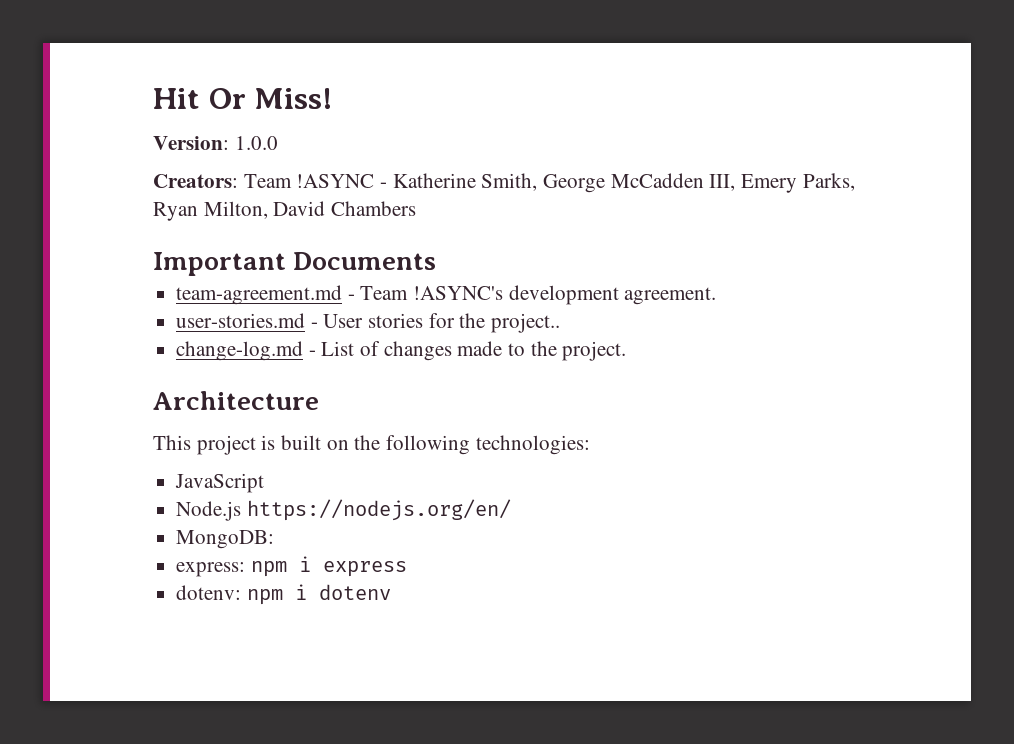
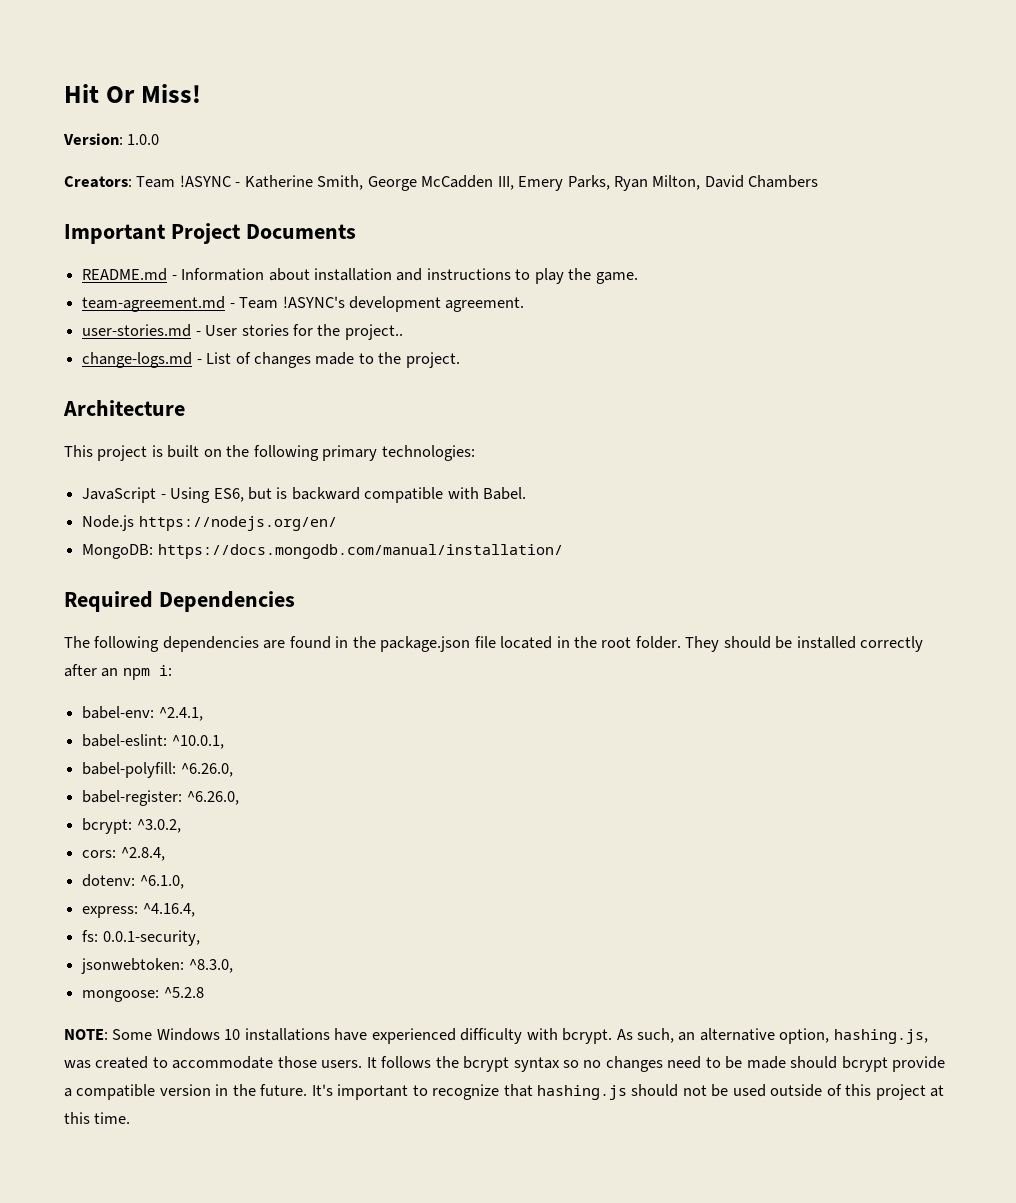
- Important Documents
+ Important Project Documents
+ README.md - Information about installation and instructions to play the game.
- change-log.md - List of changes made to the project.
+ change-logs.md - List of changes made to the project.
- This project is built on the following technologies:
+ This project is built on the following primary technologies:
- JavaScript
+ JavaScript - Using ES6, but is backward compatible with Babel.
  Node.js https://nodejs.org/en/
- MongoDB:
- express: npm i express
- dotenv: npm i dotenv
+ MongoDB: https://docs.mongodb.com/manual/installation/
+ Required Dependencies
+ The following dependencies are found in the package.json file located in the root folder. They should be installed correctly after an npm i:
+ babel-env: ^2.4.1,
+ babel-eslint: ^10.0.1,
+ babel-polyfill: ^6.26.0,
+ babel-register: ^6.26.0,
+ bcrypt: ^3.0.2,
+ cors: ^2.8.4,
+ dotenv: ^6.1.0,
+ express: ^4.16.4,
+ fs: 0.0.1-security,
+ jsonwebtoken: ^8.3.0,
+ mongoose: ^5.2.8
+ NOTE: Some Windows 10 installations have experienced difficulty with bcrypt. As such, an alternative option, hashing.js, was created to accommodate those users. It follows the bcrypt syntax so no changes need to be made should bcrypt provide a compatible version in the future. It's important to recognize that hashing.js should not be used outside of this project at this time.

